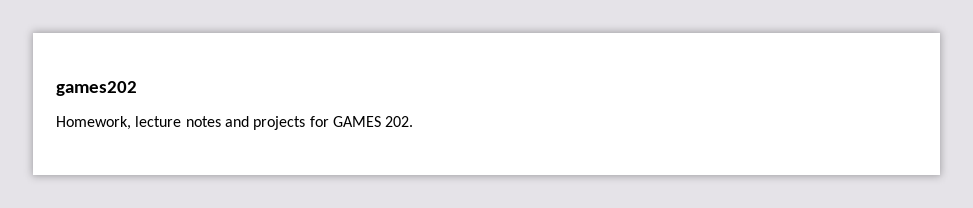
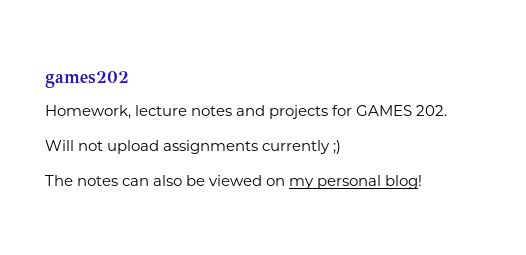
+ Will not upload assignments currently ;)
+ The notes can also be viewed on my personal blog!

